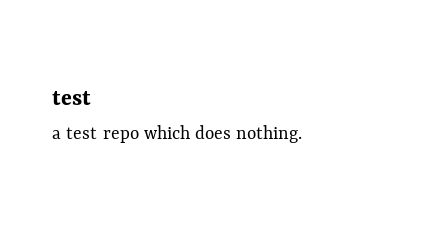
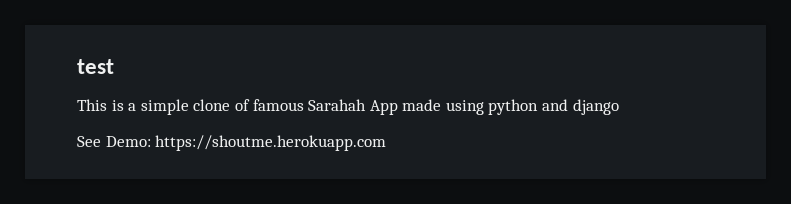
- a test repo which does nothing.
+ This is a simple clone of famous Sarahah App made using python and django
+ See Demo: https://shoutme.herokuapp.com

